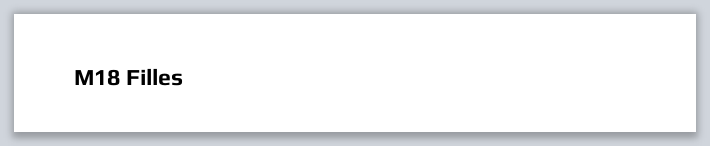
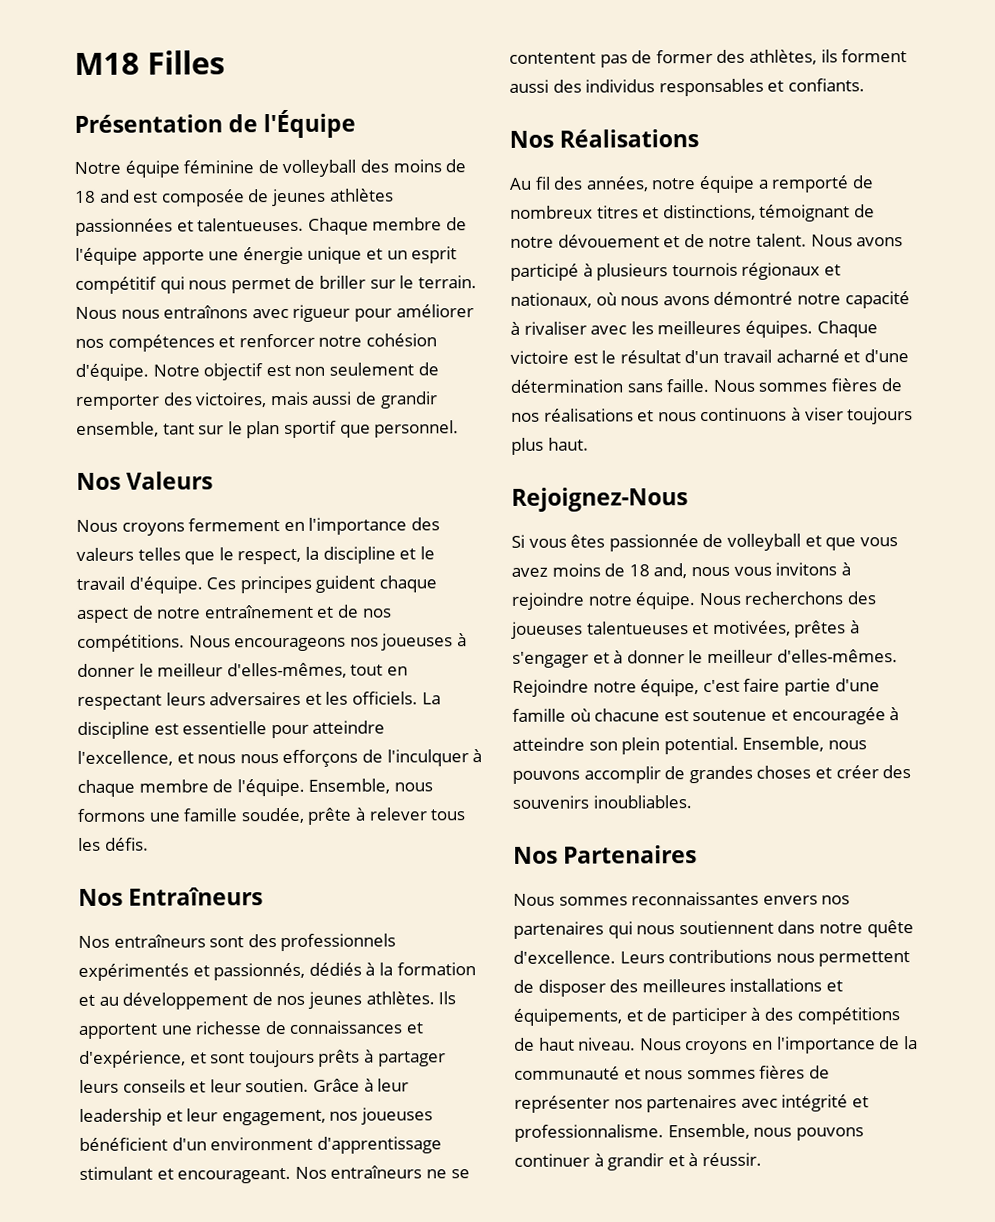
+ Présentation de l'Équipe
+ Notre équipe féminine de volleyball des moins de 18 and est composée de jeunes athlètes passionnées et talentueuses. Chaque membre de l'équipe apporte une énergie unique et un esprit compétitif qui nous permet de briller sur le terrain. Nous nous entraînons avec rigueur pour améliorer nos compétences et renforcer notre cohésion d'équipe. Notre objectif est non seulement de remporter des victoires, mais aussi de grandir ensemble, tant sur le plan sportif que personnel.
+ Nos Valeurs
+ Nous croyons fermement en l'importance des valeurs telles que le respect, la discipline et le travail d'équipe. Ces principes guident chaque aspect de notre entraînement et de nos compétitions. Nous encourageons nos joueuses à donner le meilleur d'elles-mêmes, tout en respectant leurs adversaires et les officiels. La discipline est essentielle pour atteindre l'excellence, et nous nous efforçons de l'inculquer à chaque membre de l'équipe. Ensemble, nous formons une famille soudée, prête à relever tous les défis.
+ Nos Entraîneurs
+ Nos entraîneurs sont des professionnels expérimentés et passionnés, dédiés à la formation et au développement de nos jeunes athlètes. Ils apportent une richesse de connaissances et d'expérience, et sont toujours prêts à partager leurs conseils et leur soutien. Grâce à leur leadership et leur engagement, nos joueuses bénéficient d'un environment d'apprentissage stimulant et encourageant. Nos entraîneurs ne se contentent pas de former des athlètes, ils forment aussi des individus responsables et confiants.
+ Nos Réalisations
+ Au fil des années, notre équipe a remporté de nombreux titres et distinctions, témoignant de notre dévouement et de notre talent. Nous avons participé à plusieurs tournois régionaux et nationaux, où nous avons démontré notre capacité à rivaliser avec les meilleures équipes. Chaque victoire est le résultat d'un travail acharné et d'une détermination sans faille. Nous sommes fières de nos réalisations et nous continuons à viser toujours plus haut.
+ Rejoignez-Nous
+ Si vous êtes passionnée de volleyball et que vous avez moins de 18 and, nous vous invitons à rejoindre notre équipe. Nous recherchons des joueuses talentueuses et motivées, prêtes à s'engager et à donner le meilleur d'elles-mêmes. Rejoindre notre équipe, c'est faire partie d'une famille où chacune est soutenue et encouragée à atteindre son plein potential. Ensemble, nous pouvons accomplir de grandes choses et créer des souvenirs inoubliables.
+ Nos Partenaires
+ Nous sommes reconnaissantes envers nos partenaires qui nous soutiennent dans notre quête d'excellence. Leurs contributions nous permettent de disposer des meilleures installations et équipements, et de participer à des compétitions de haut niveau. Nous croyons en l'importance de la communauté et nous sommes fières de représenter nos partenaires avec intégrité et professionnalisme. Ensemble, nous pouvons continuer à grandir et à réussir.

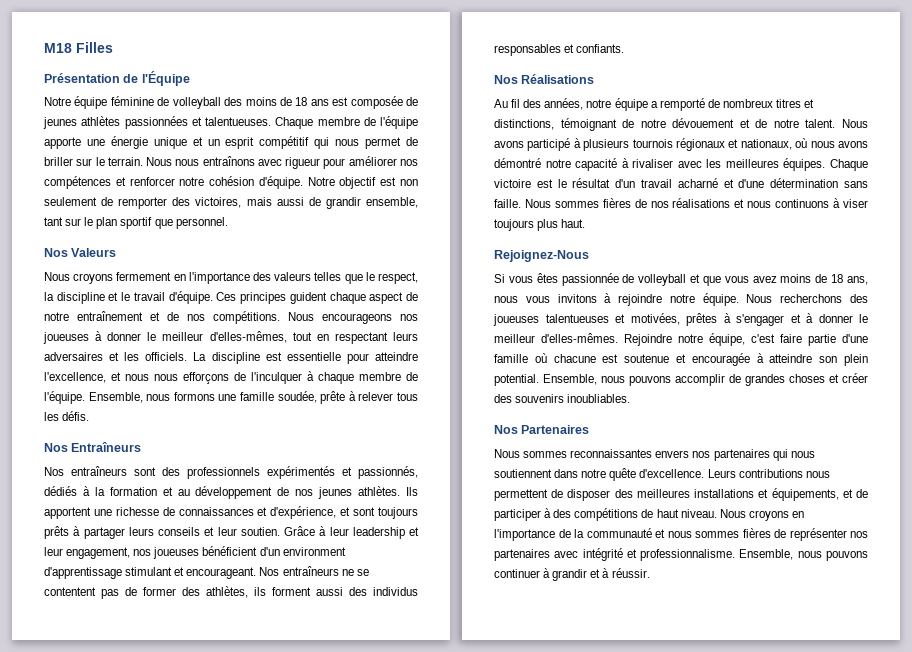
- Notre équipe féminine de volleyball des moins de 18 and est composée de jeunes athlètes passionnées et talentueuses.
+ Notre équipe féminine de volleyball des moins de 18 ans est composée de jeunes athlètes passionnées et talentueuses.
- Si vous êtes passionnée de volleyball et que vous avez moins de 18 and, nous vous invitons à rejoindre notre équipe.
+ Si vous êtes passionnée de volleyball et que vous avez moins de 18 ans, nous vous invitons à rejoindre notre équipe.

